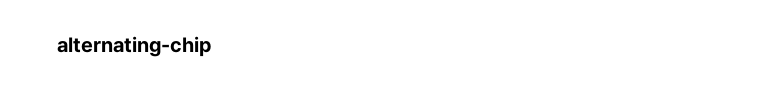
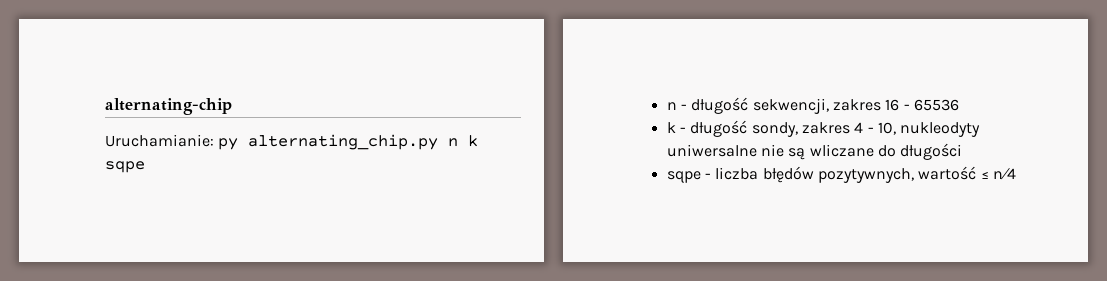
+ Uruchamianie: py alternating_chip.py n k sqpe
+ n - długość sekwencji, zakres 16 - 65536
+ k - długość sondy, zakres 4 - 10, nukleodyty uniwersalne nie są wliczane do długości
+ sqpe - liczba błędów pozytywnych, wartość ≤ n⁄4

